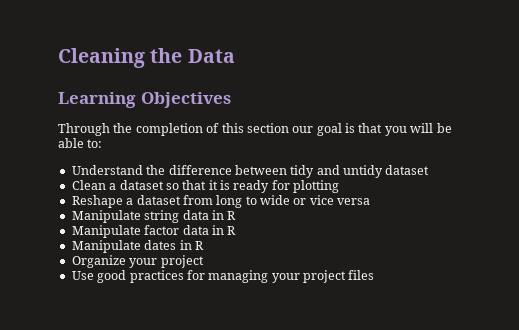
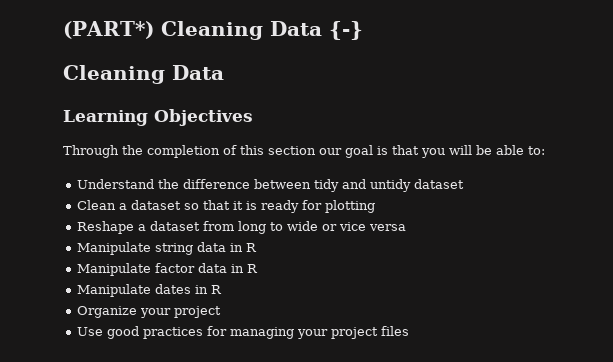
- Cleaning the Data
+ (PART*) Cleaning Data {-}
+ Cleaning Data

